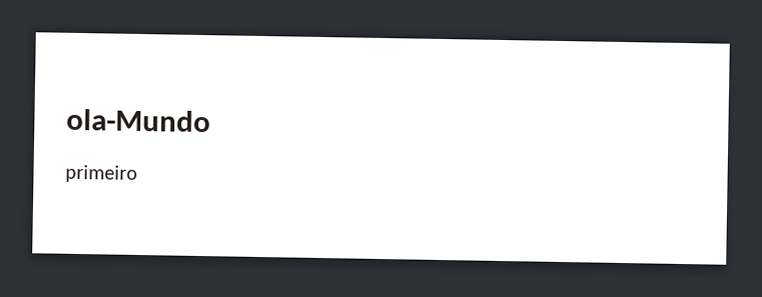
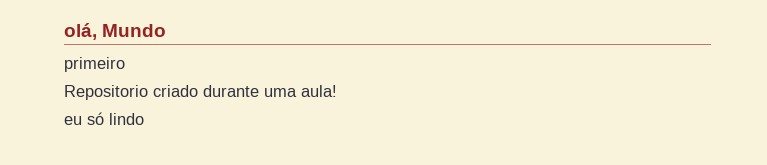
- ola-Mundo
+ olá, Mundo
+ Repositorio criado durante uma aula!
+ eu só lindo

